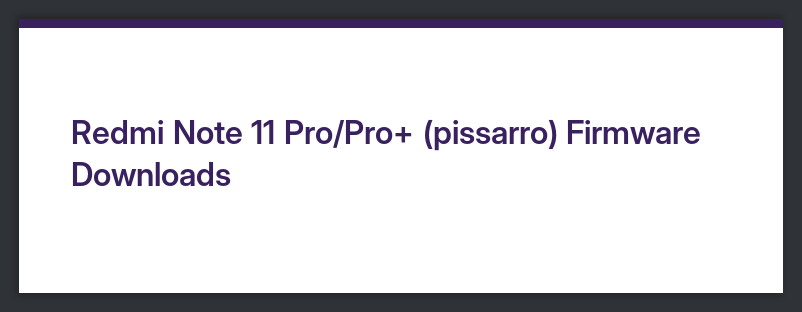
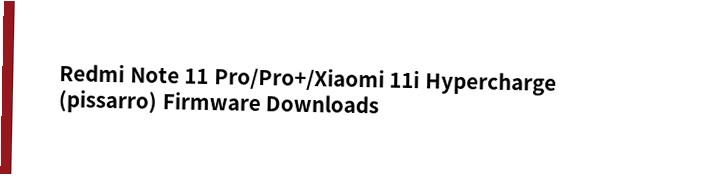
- Redmi Note 11 Pro/Pro+ (pissarro) Firmware Downloads
+ Redmi Note 11 Pro/Pro+/Xiaomi 11i Hypercharge (pissarro) Firmware Downloads

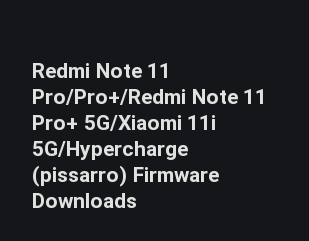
- Redmi Note 11 Pro/Pro+/Xiaomi 11i Hypercharge (pissarro) Firmware Downloads
+ Redmi Note 11 Pro/Pro+/Redmi Note 11 Pro+ 5G/Xiaomi 11i 5G/Hypercharge (pissarro) Firmware Downloads

